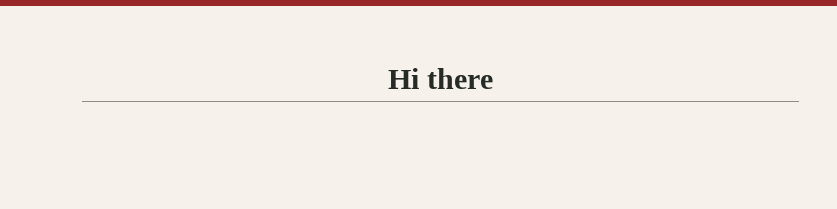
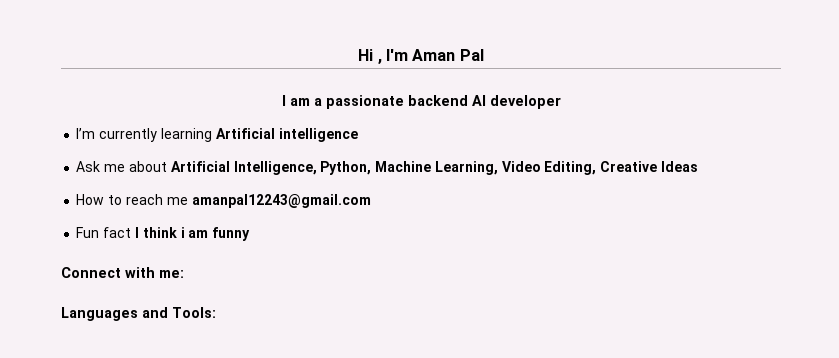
- Hi there
+ Hi , I'm Aman Pal
+ I am a passionate backend AI developer
+ I’m currently learning Artificial intelligence
+ Ask me about Artificial Intelligence, Python, Machine Learning, Video Editing, Creative Ideas
+ How to reach me amanpal12243@gmail.com
+ Fun fact I think i am funny
+ Connect with me:
+ Languages and Tools:

